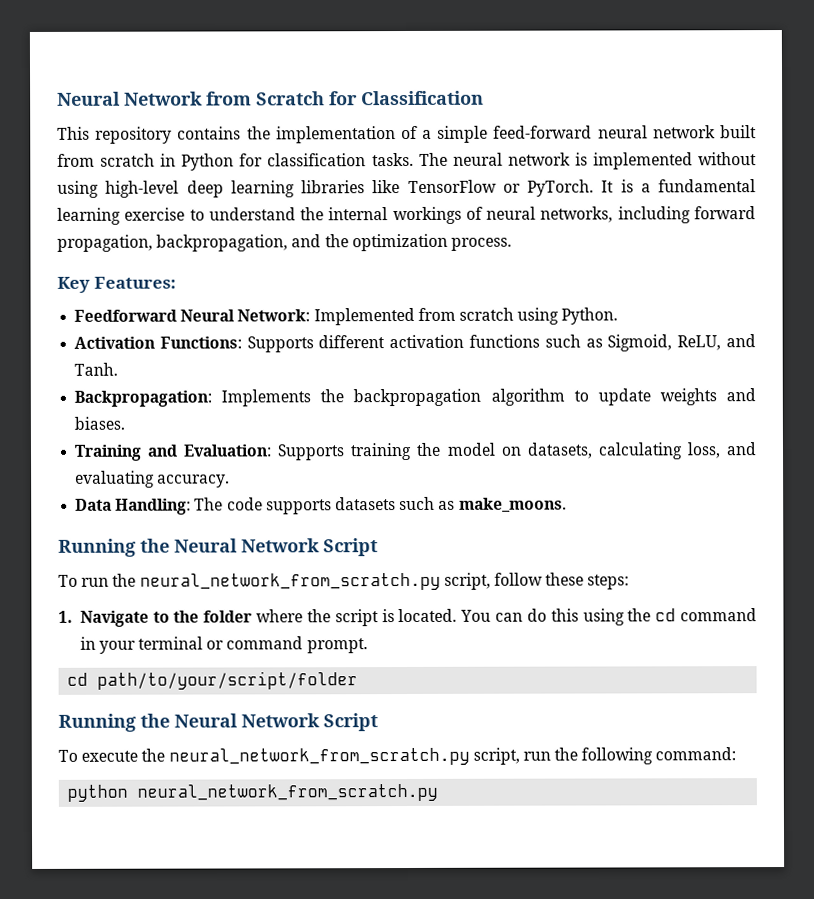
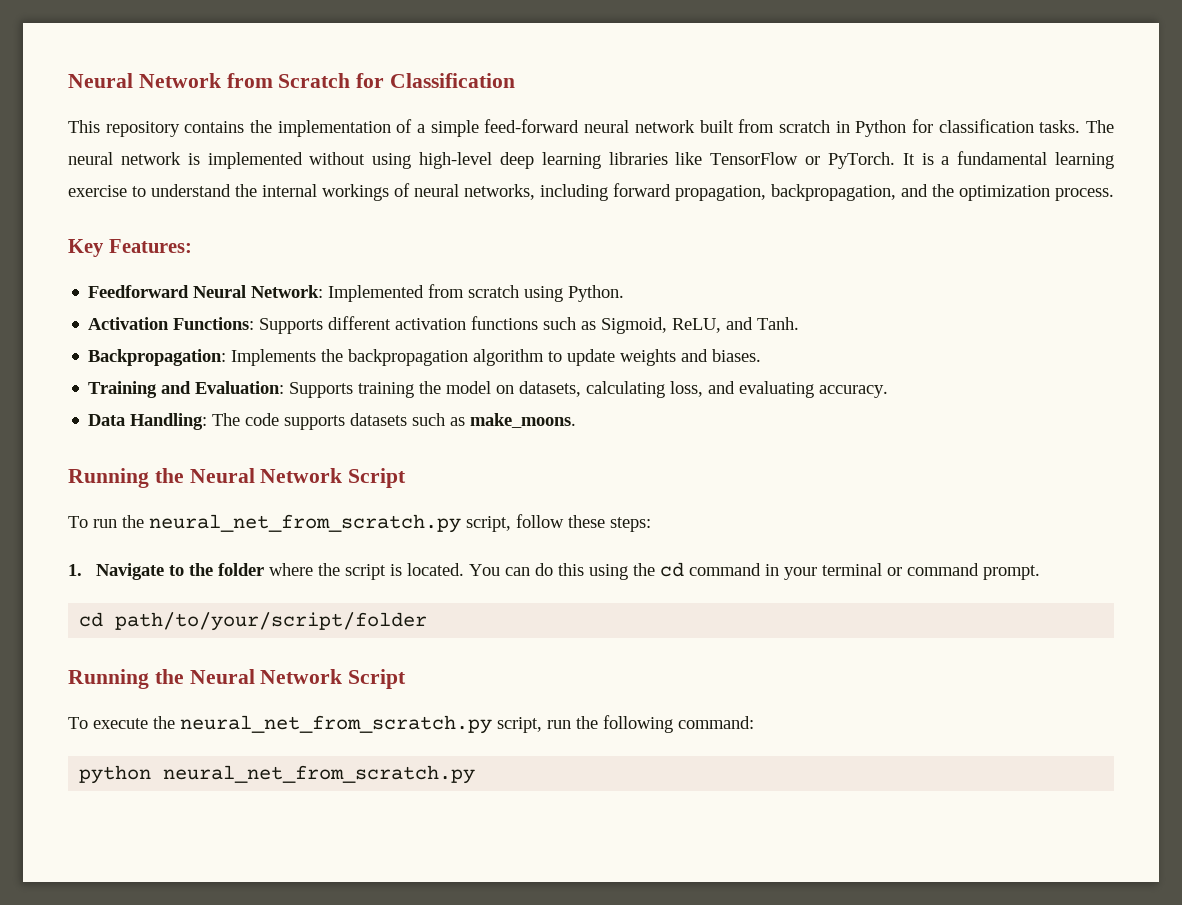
- To run the neural_network_from_scratch.py script, follow these steps:
+ To run the neural_net_from_scratch.py script, follow these steps:
- To execute the neural_network_from_scratch.py script, run the following command:
+ To execute the neural_net_from_scratch.py script, run the following command:
- python neural_network_from_scratch.py
+ python neural_net_from_scratch.py

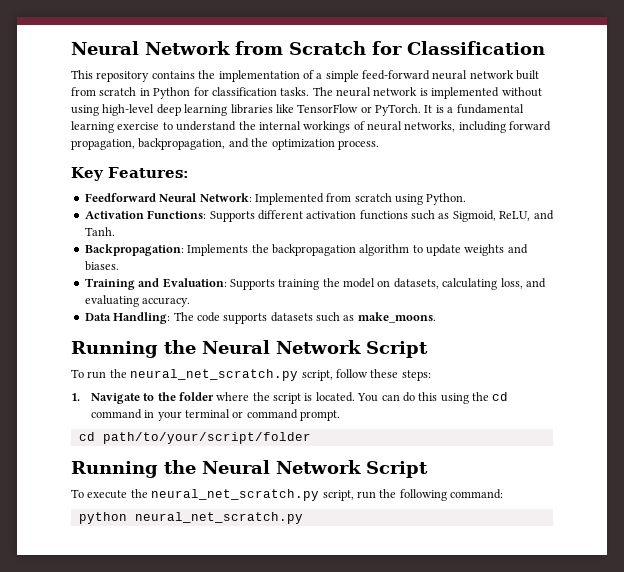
- To run the neural_net_from_scratch.py script, follow these steps:
+ To run the neural_net_scratch.py script, follow these steps:
- To execute the neural_net_from_scratch.py script, run the following command:
+ To execute the neural_net_scratch.py script, run the following command:
- python neural_net_from_scratch.py
+ python neural_net_scratch.py

